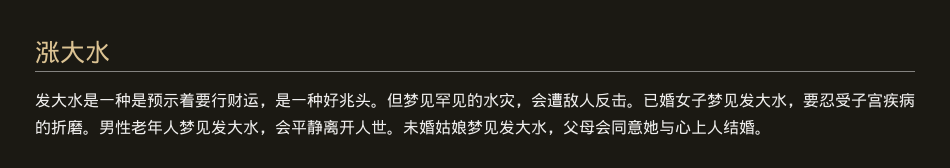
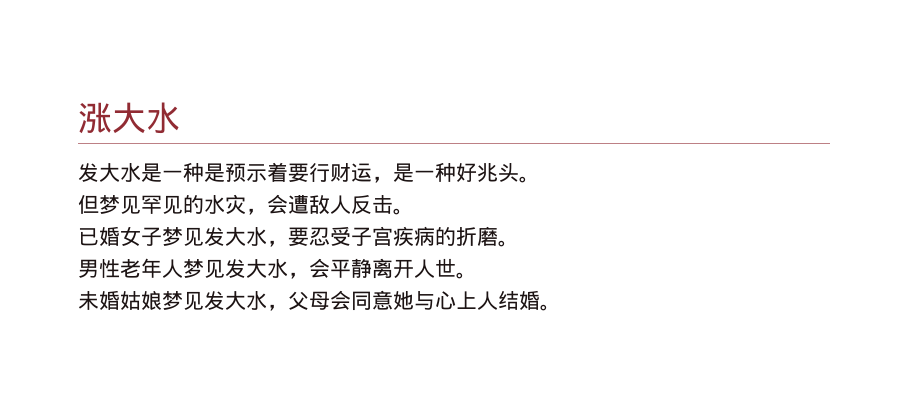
- 发大水是一种是预示着要行财运，是一种好兆头。但梦见罕见的水灾，会遭敌人反击。已婚女子梦见发大水，要忍受子宫疾病的折磨。男性老年人梦见发大水，会平静离开人世。未婚姑娘梦见发大水，父母会同意她与心上人结婚。
+ 发大水是一种是预示着要行财运，是一种好兆头。
+ 但梦见罕见的水灾，会遭敌人反击。
+ 已婚女子梦见发大水，要忍受子宫疾病的折磨。
+ 男性老年人梦见发大水，会平静离开人世。
+ 未婚姑娘梦见发大水，父母会同意她与心上人结婚。

